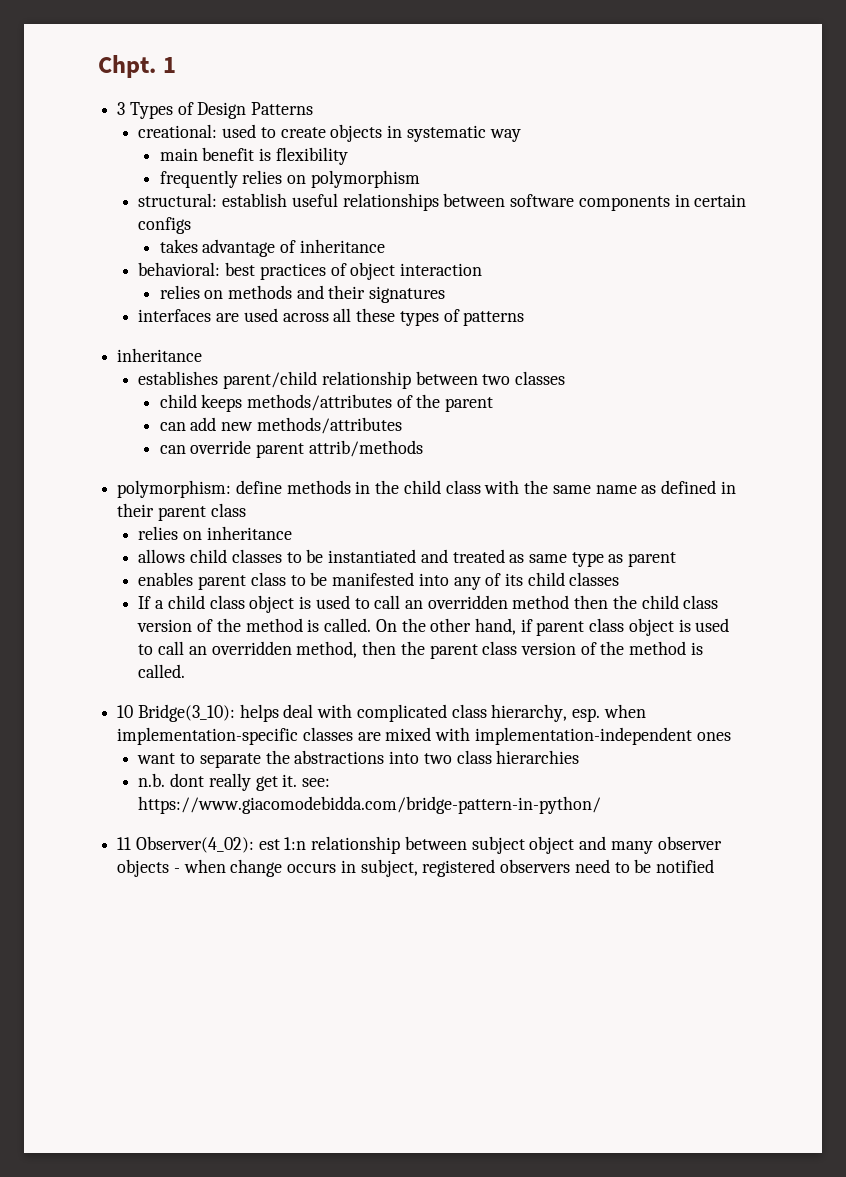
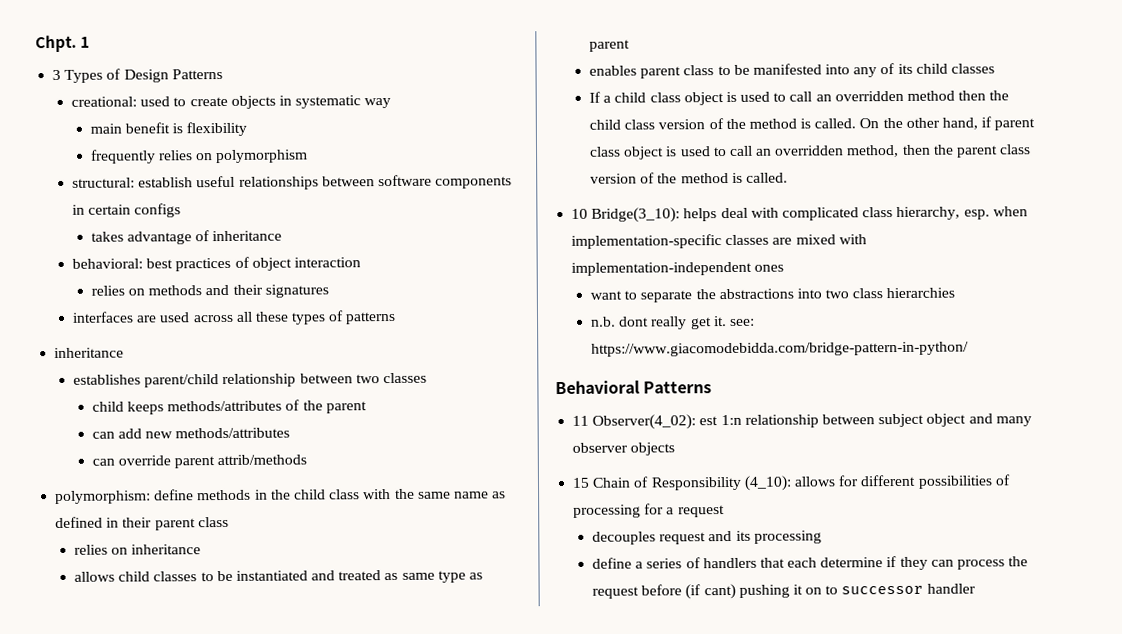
+ Behavioral Patterns
- 11 Observer(4_02): est 1:n relationship between subject object and many observer objects - when change occurs in subject, registered observers need to be notified
+ 11 Observer(4_02): est 1:n relationship between subject object and many observer objects
+ 15 Chain of Responsibility (4_10): allows for different possibilities of processing for a request
+ decouples request and its processing
+ define a series of handlers that each determine if they can process the request before (if cant) pushing it on to successor handler

